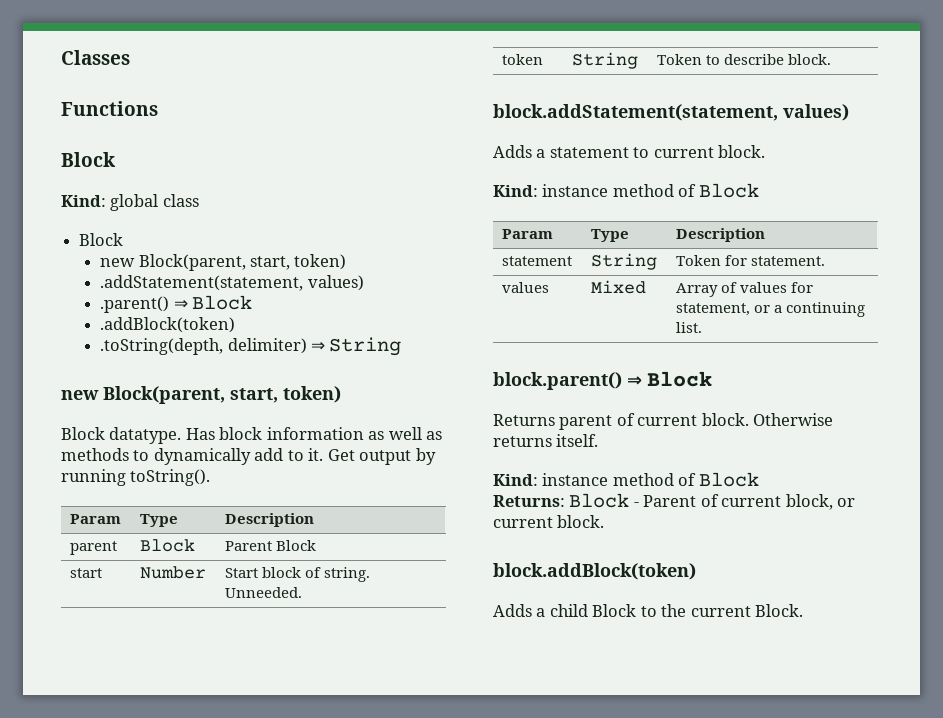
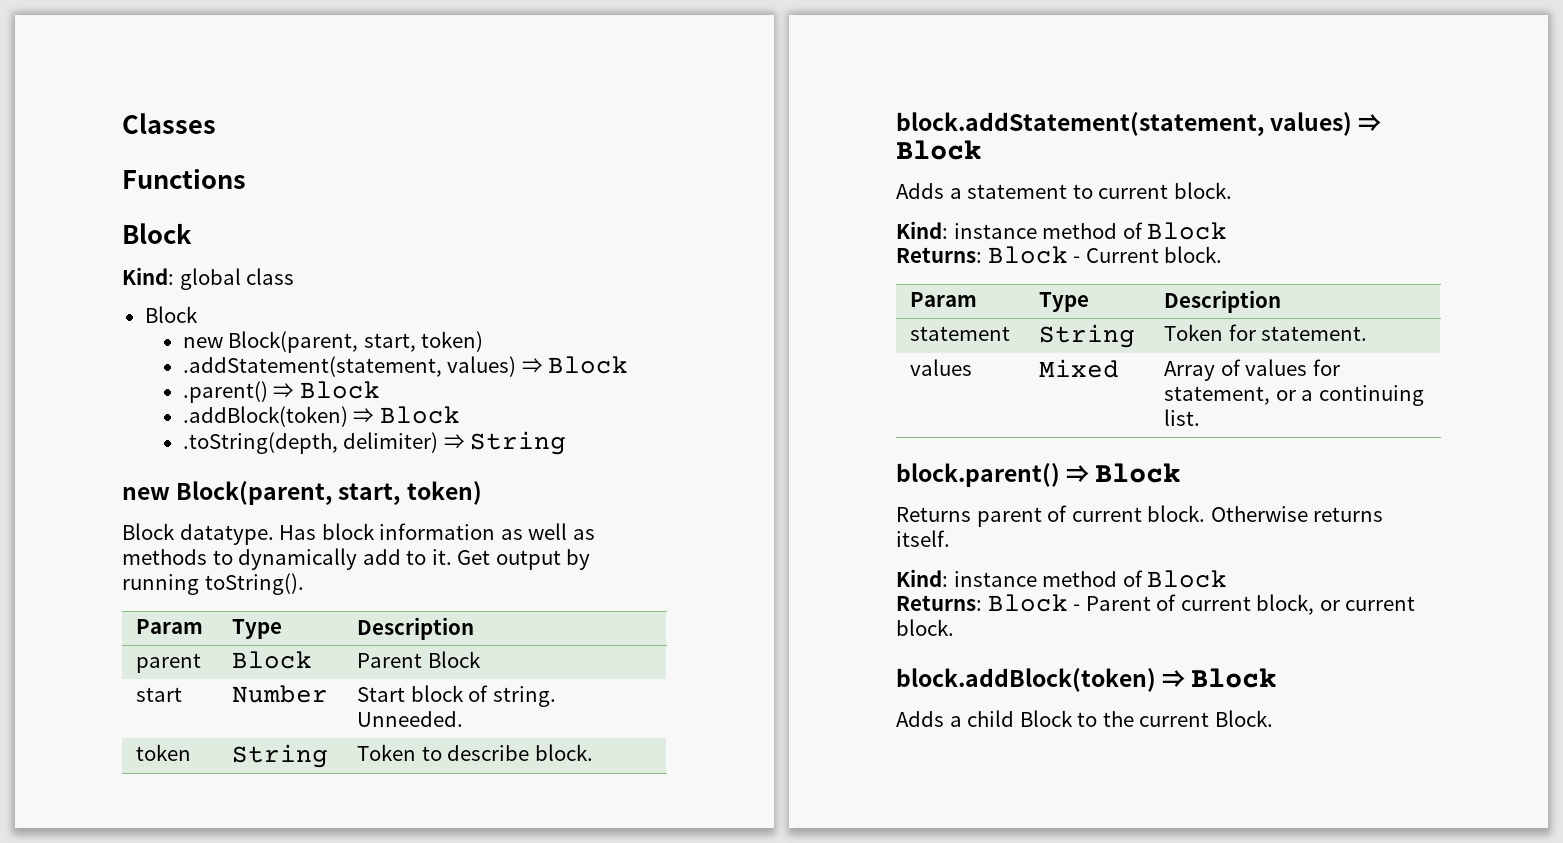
- .addStatement(statement, values)
+ .addStatement(statement, values) ⇒ Block
- .addBlock(token)
+ .addBlock(token) ⇒ Block
- block.addStatement(statement, values)
+ block.addStatement(statement, values) ⇒ Block
+ Returns: Block - Current block.
- block.addBlock(token)
+ block.addBlock(token) ⇒ Block

